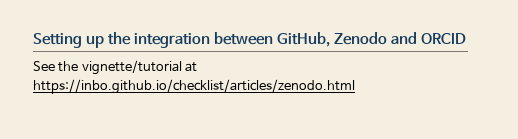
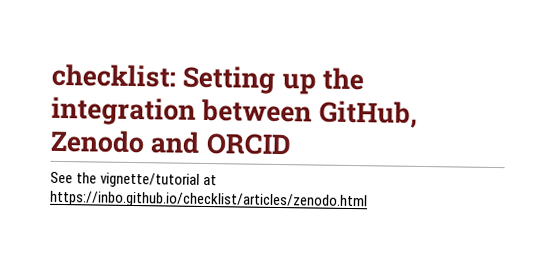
- Setting up the integration between GitHub, Zenodo and ORCID
+ checklist: Setting up the integration between GitHub, Zenodo and ORCID

